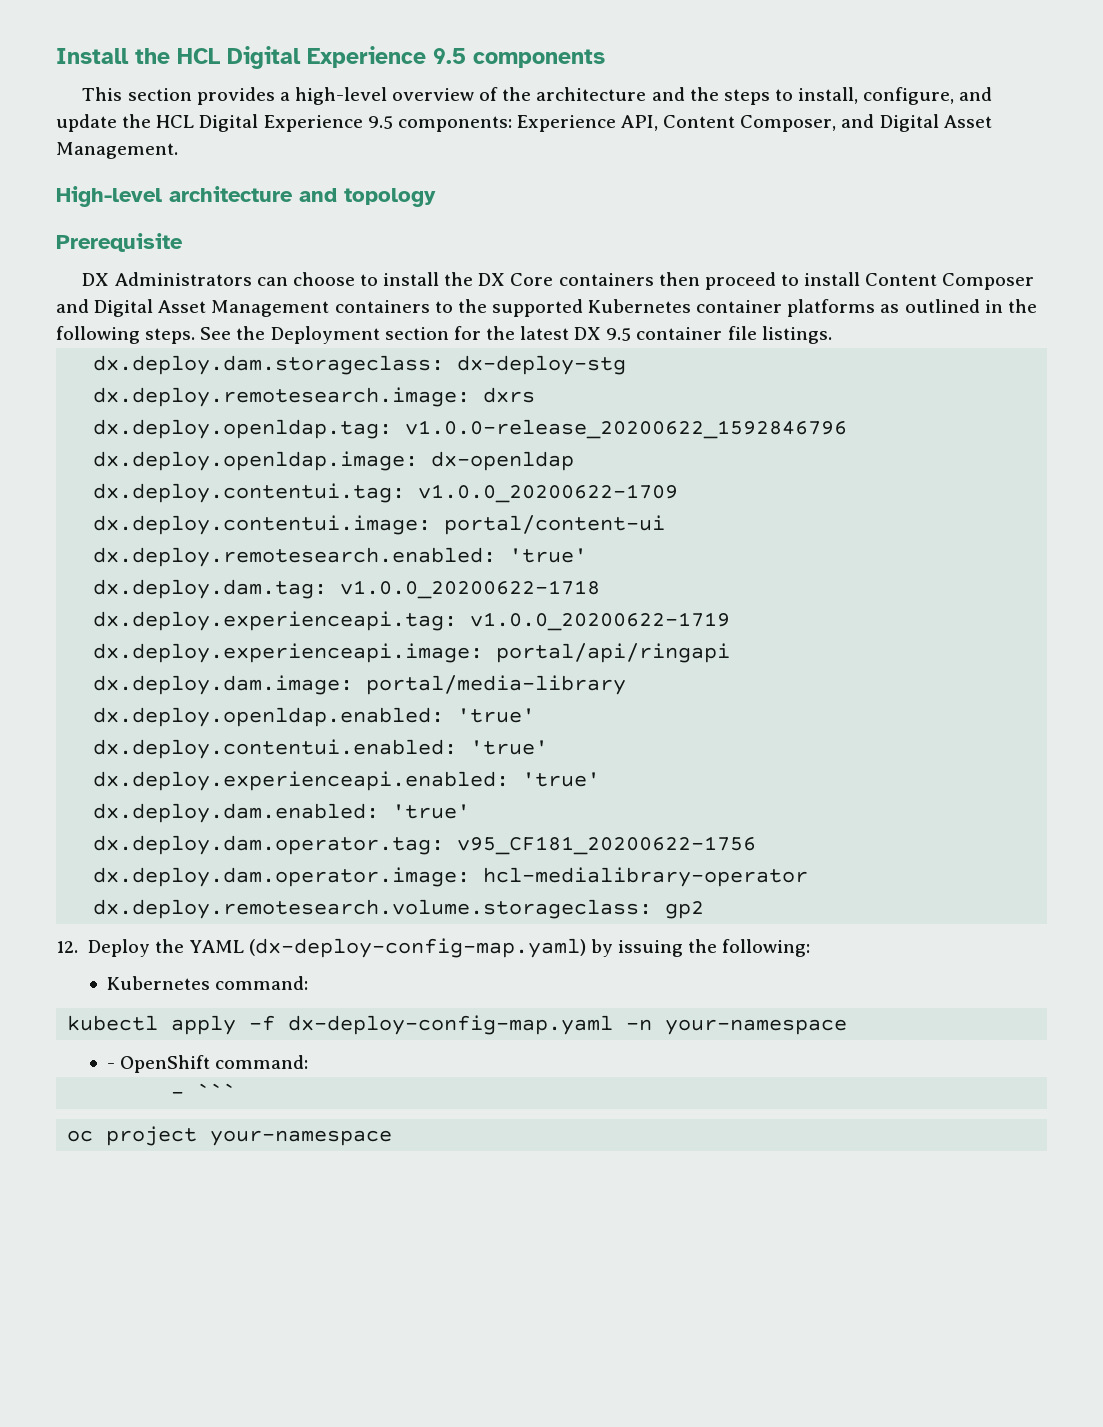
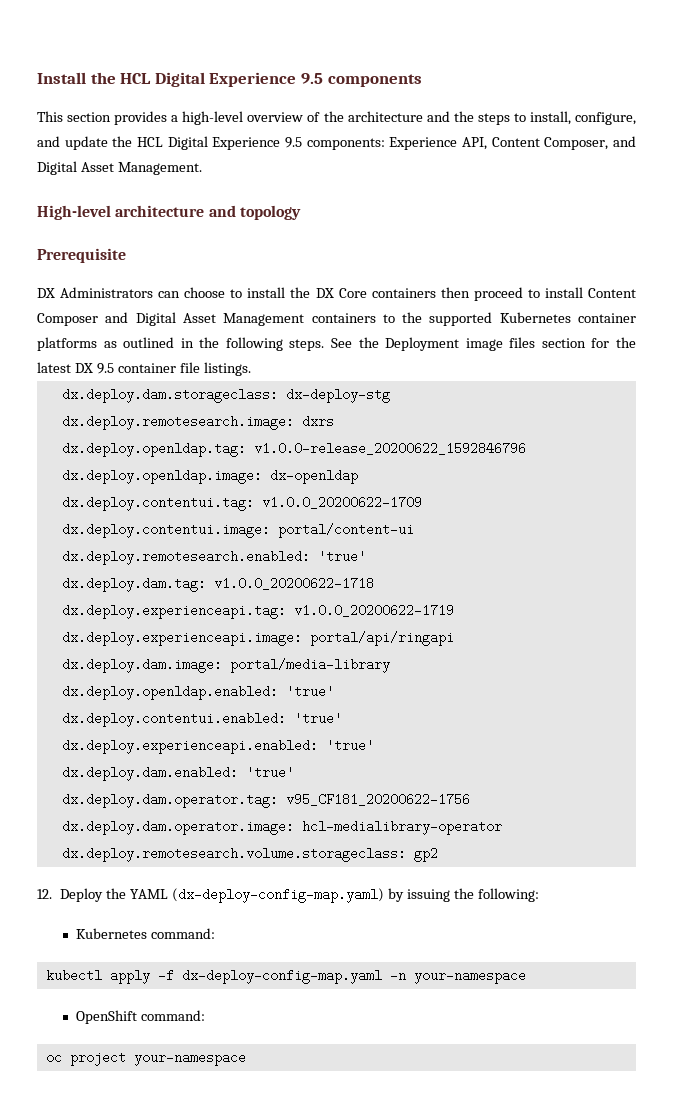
- See the Deployment section for the latest DX 9.5 container file listings.
+ See the Deployment image files section for the latest DX 9.5 container file listings.
- - OpenShift command:
+ OpenShift command:
- - ```

